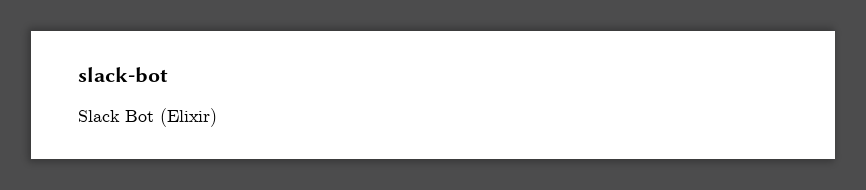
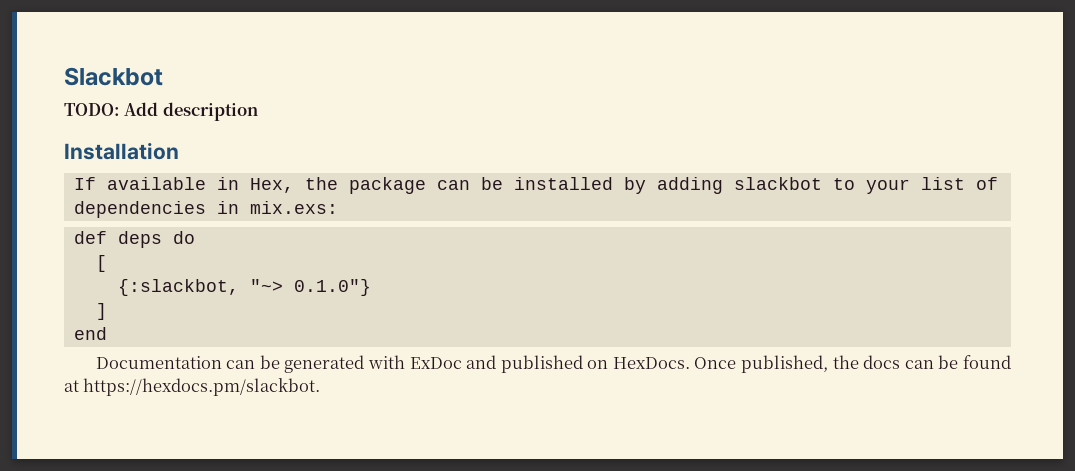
- slack-bot
- Slack Bot (Elixir)
+ Slackbot
+ TODO: Add description
+ Installation
+ If available in Hex, the package can be installed by adding slackbot to your list of dependencies in mix.exs:
+ def deps do
+ [
+ {:slackbot, "~> 0.1.0"}
+ ]
+ end
+ Documentation can be generated with ExDoc and published on HexDocs. Once published, the docs can be found at https://hexdocs.pm/slackbot.

